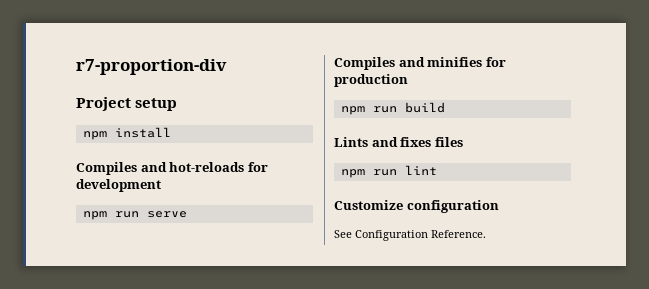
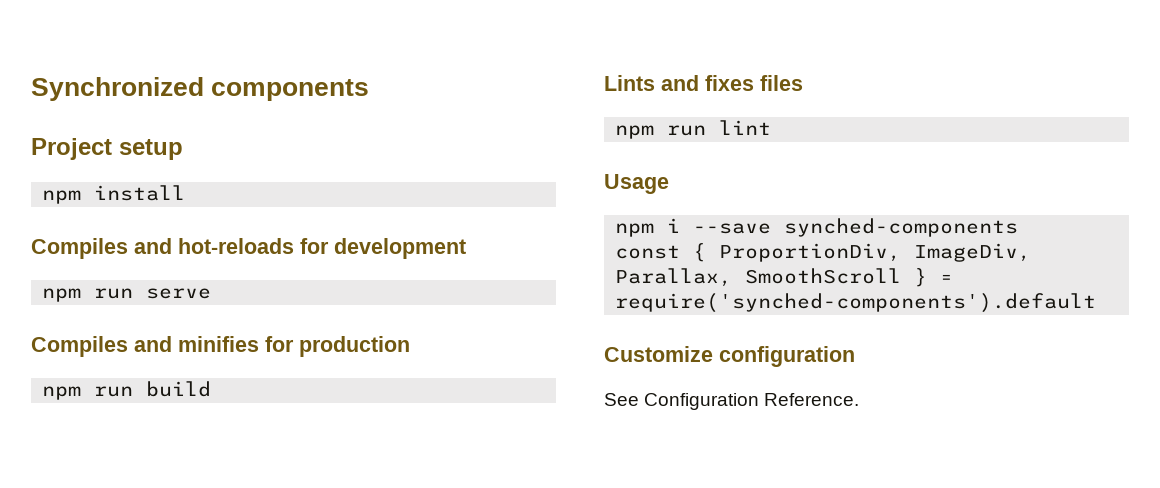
- r7-proportion-div
+ Synchronized components
+ Usage
+ npm i --save synched-components
+ const { ProportionDiv, ImageDiv, Parallax, SmoothScroll } = require('synched-components').default

